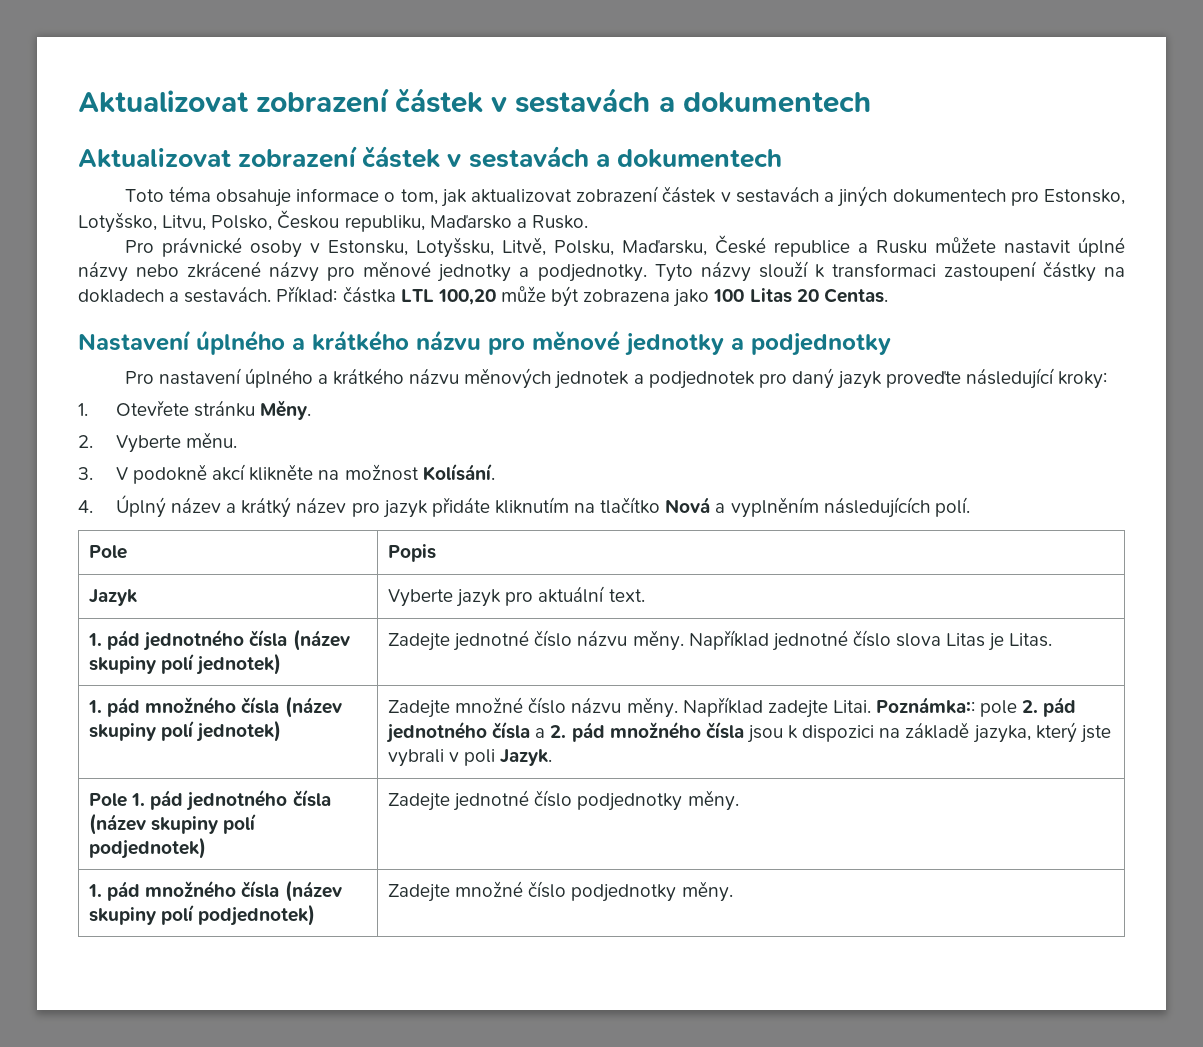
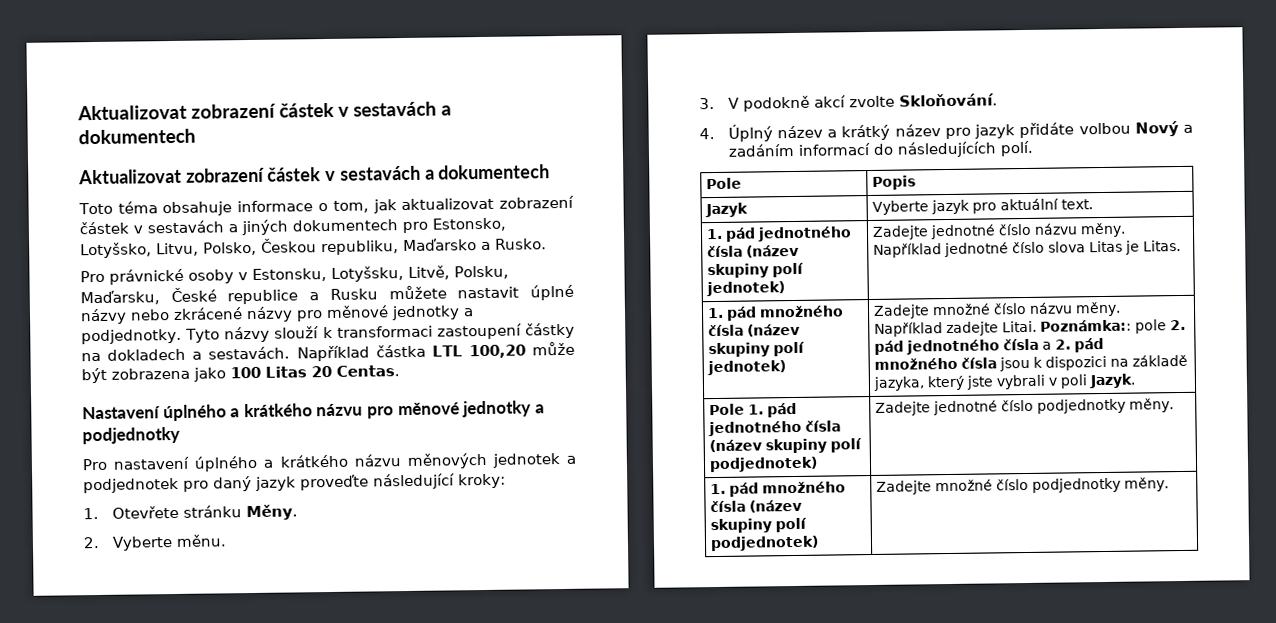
- Příklad: částka LTL 100,20 může být zobrazena jako 100 Litas 20 Centas.
+ Například částka LTL 100,20 může být zobrazena jako 100 Litas 20 Centas.
- 3. V podokně akcí klikněte na možnost Kolísání.
+ 3. V podokně akcí zvolte Skloňování.
- 4. Úplný název a krátký název pro jazyk přidáte kliknutím na tlačítko Nová a vyplněním následujících polí.
+ 4. Úplný název a krátký název pro jazyk přidáte volbou Nový a zadáním informací do následujících polí.

